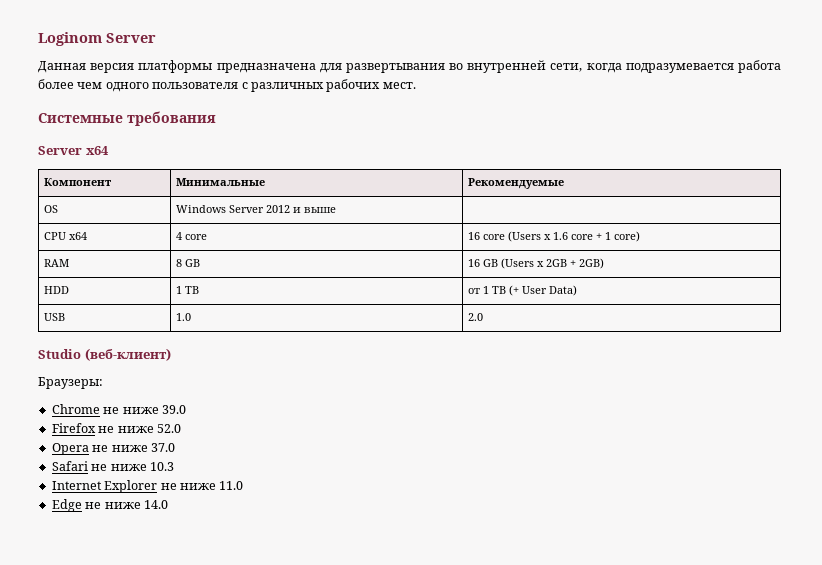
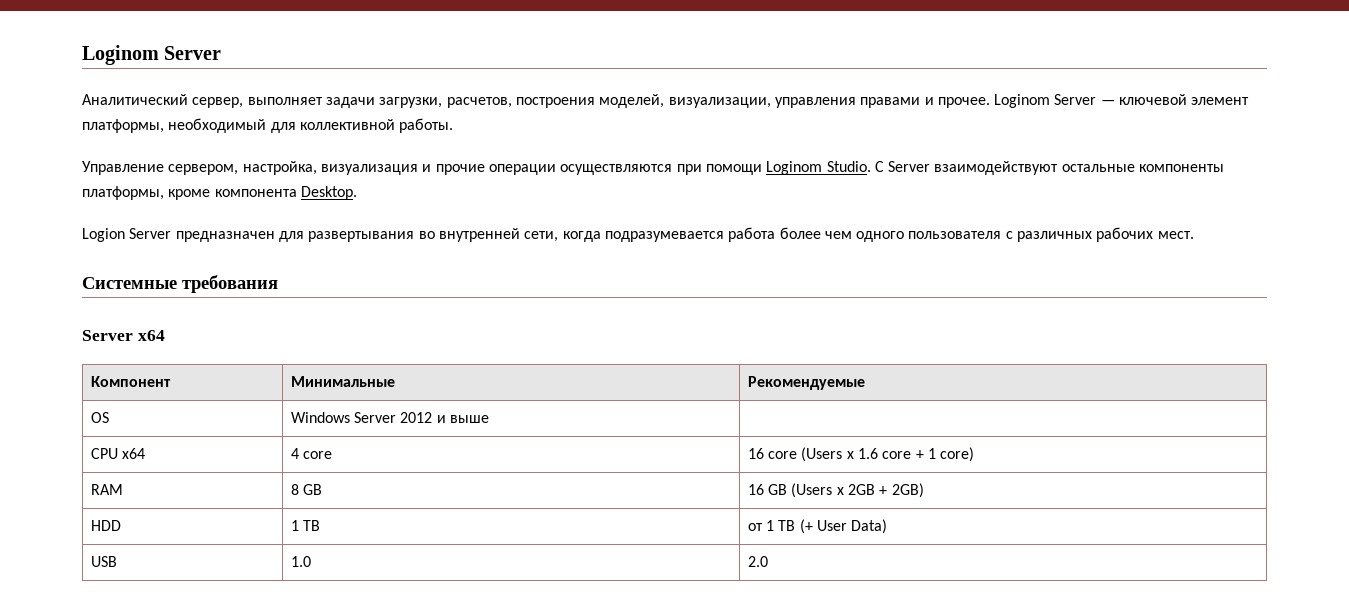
- Данная версия платформы предназначена для развертывания во внутренней сети, когда подразумевается работа более чем одного пользователя с различных рабочих мест.
+ Аналитический сервер, выполняет задачи загрузки, расчетов, построения моделей, визуализации, управления правами и прочее. Loginom Server — ключевой элемент платформы, необходимый для коллективной работы.
+ Управление сервером, настройка, визуализация и прочие операции осуществляются при помощи Loginom Studio. С Server взаимодействуют остальные компоненты платформы, кроме компонента Desktop.
+ Logion Server предназначен для развертывания во внутренней сети, когда подразумевается работа более чем одного пользователя с различных рабочих мест.
- Studio (веб-клиент)
- Браузеры:
- Chrome не ниже 39.0
- Firefox не ниже 52.0
- Opera не ниже 37.0
- Safari не ниже 10.3
- Internet Explorer не ниже 11.0
- Edge не ниже 14.0

